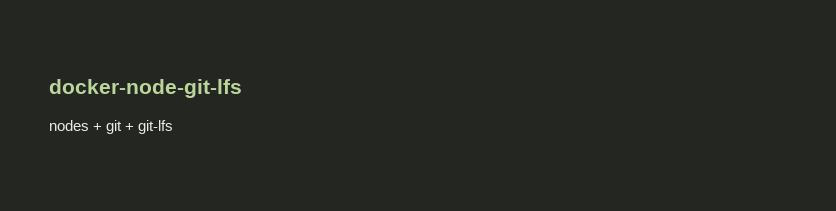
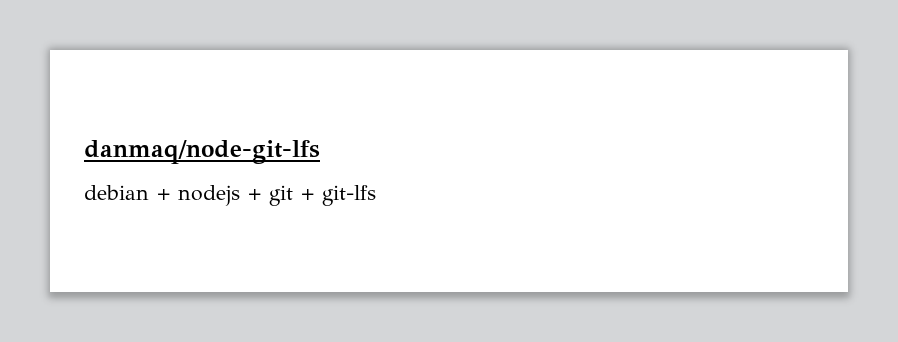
- docker-node-git-lfs
- nodes + git + git-lfs
+ danmaq/node-git-lfs
+ debian + nodejs + git + git-lfs

